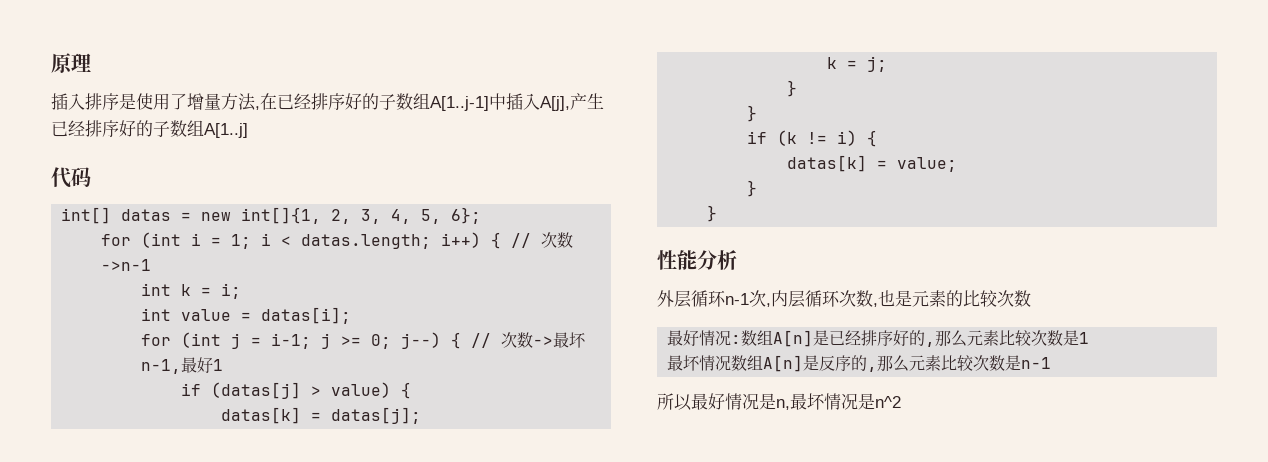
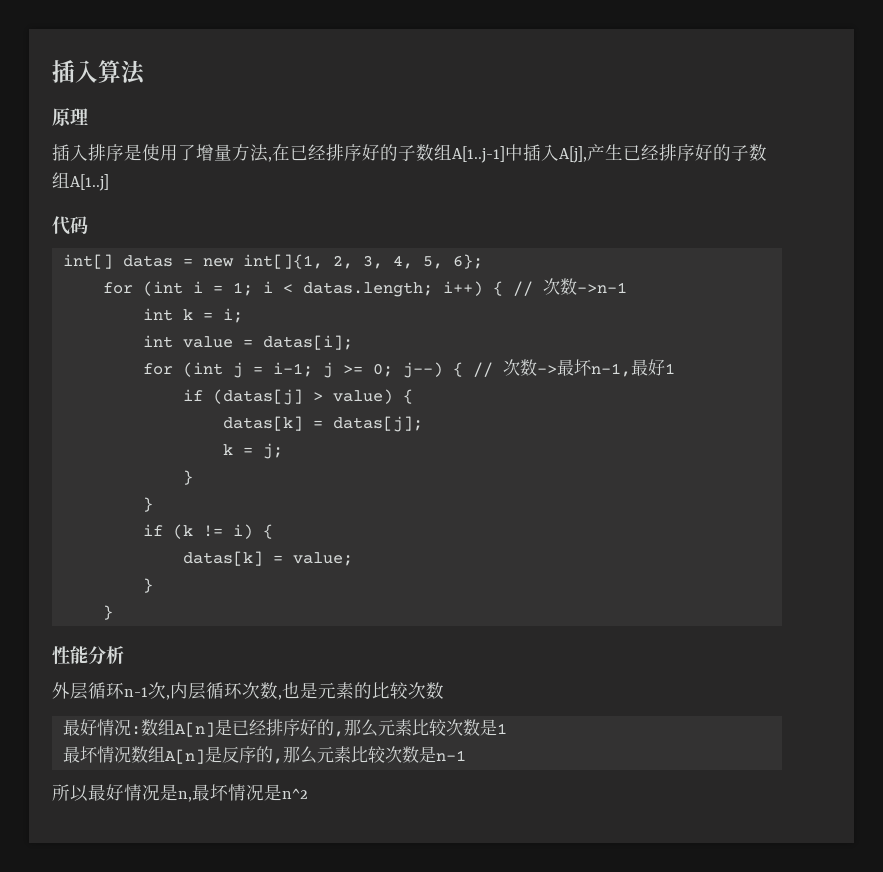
+ 插入算法

